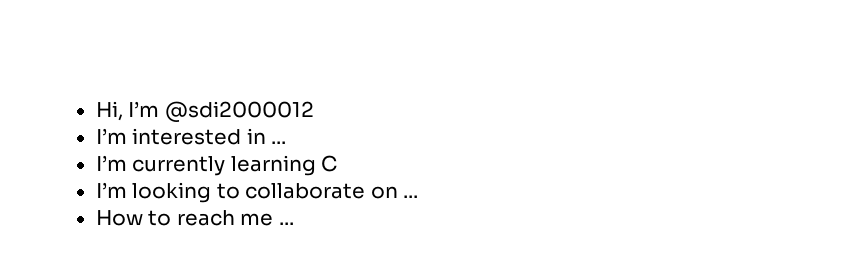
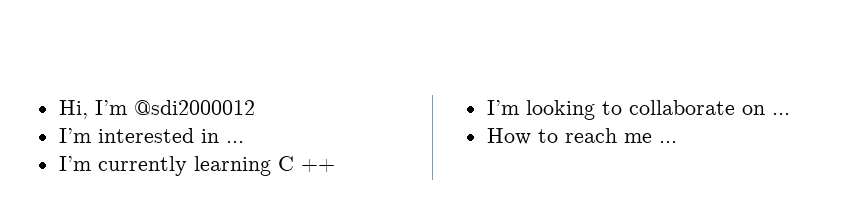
- I’m currently learning C
+ I’m currently learning C ++

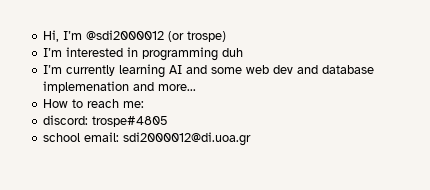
- Hi, I’m @sdi2000012
+ Hi, I’m @sdi2000012 (or trospe)
- I’m interested in ...
+ I’m interested in programming duh
- I’m currently learning C ++
- I’m looking to collaborate on ...
- How to reach me ...
+ I’m currently learning AI and some web dev and database implemenation and more...
+ How to reach me:
+ discord: trospe#4805
+ school email: sdi2000012@di.uoa.gr

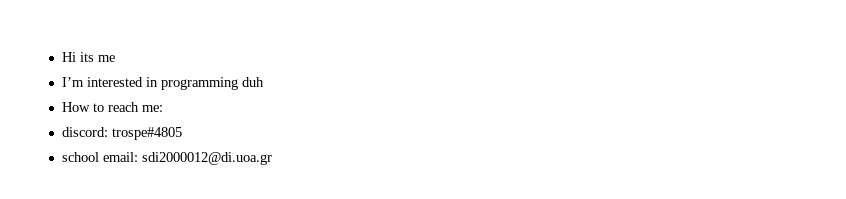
- Hi, I’m @sdi2000012 (or trospe)
+ Hi its me
- I’m currently learning AI and some web dev and database implemenation and more...

